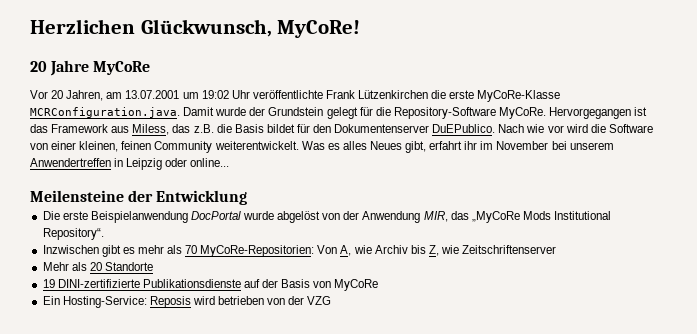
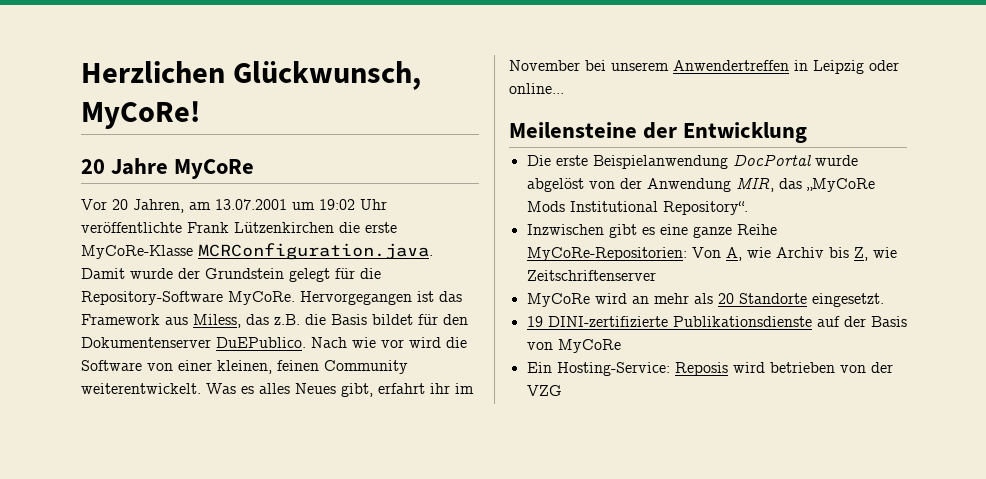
- Inzwischen gibt es mehr als 70 MyCoRe-Repositorien: Von A, wie Archiv bis Z, wie Zeitschriftenserver
+ Inzwischen gibt es eine ganze Reihe MyCoRe-Repositorien: Von A, wie Archiv bis Z, wie Zeitschriftenserver
- Mehr als 20 Standorte
+ MyCoRe wird an mehr als 20 Standorte eingesetzt.

